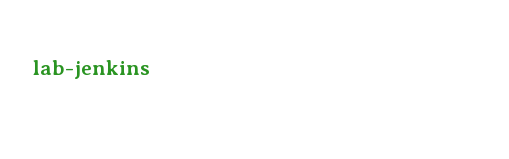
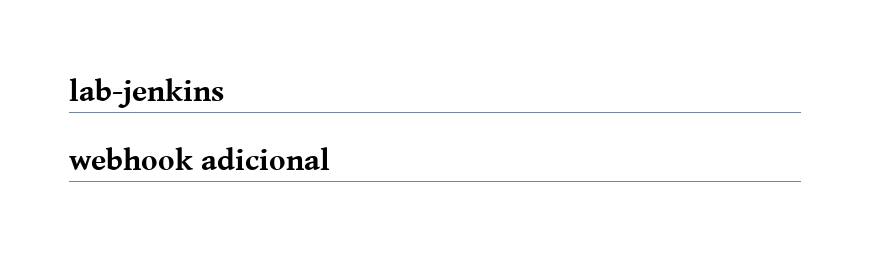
+ webhook adicional

